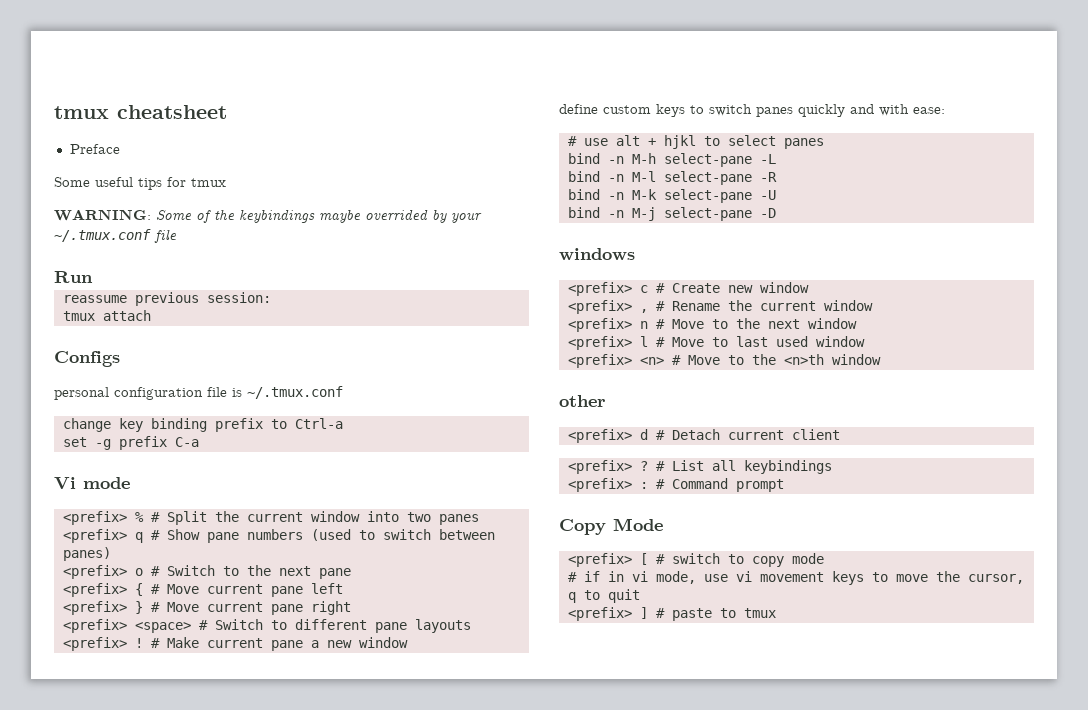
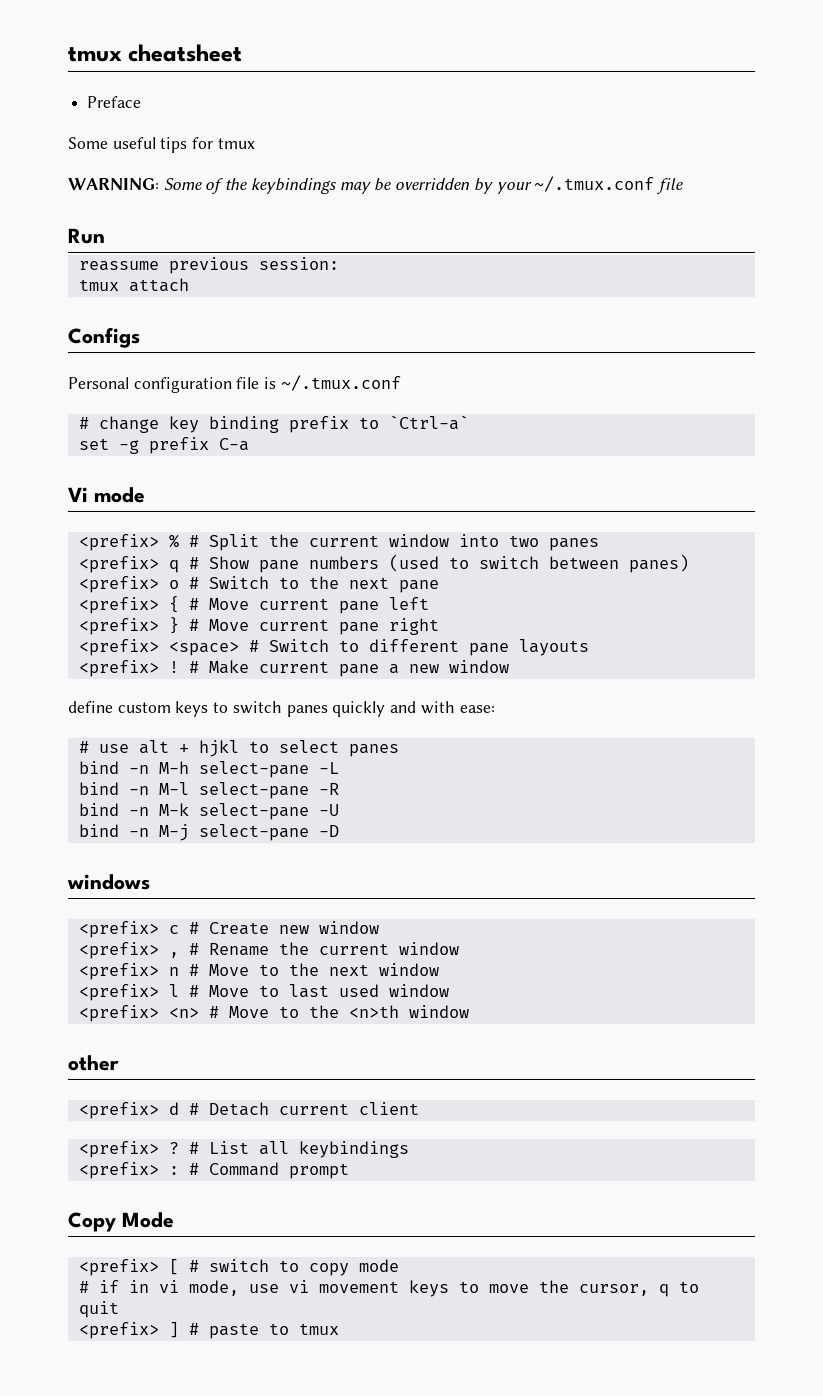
- WARNING: Some of the keybindings maybe overrided by your ~/.tmux.conf file
+ WARNING: Some of the keybindings may be overridden by your ~/.tmux.conf file
- personal configuration file is ~/.tmux.conf
+ Personal configuration file is ~/.tmux.conf
- change key binding prefix to Ctrl-a
+ # change key binding prefix to `Ctrl-a`

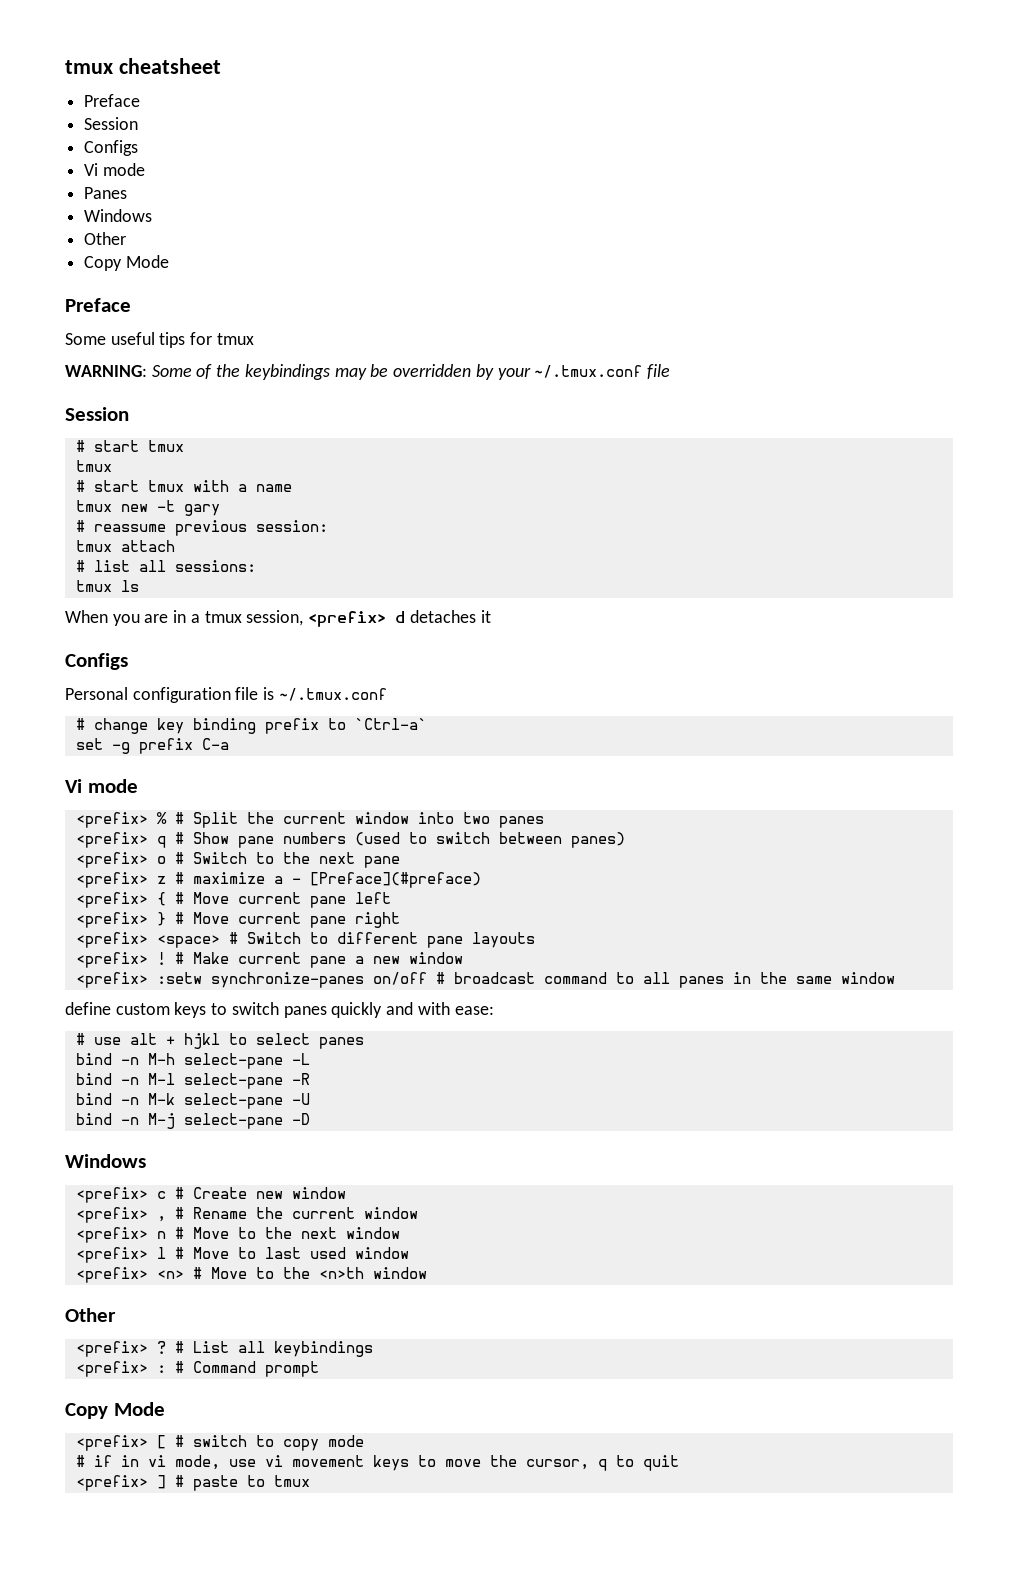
  tmux cheatsheet
+ Preface
+ Session
+ Configs
+ Vi mode
+ Panes
+ Windows
+ Other
+ Copy Mode
  WARNING: Some of the keybindings may be overridden by your ~/.tmux.conf file
- Run
- reassume previous session:
+ Session
+ # start tmux
+ tmux
+ # start tmux with a name
+ tmux new -t gary
+ # reassume previous session:
+ # list all sessions:
+ tmux ls
+ When you are in a tmux session, <prefix> d detaches it
+ <prefix> z # maximize a - [Preface](#preface)
+ <prefix> :setw synchronize-panes on/off # broadcast command to all panes in the same window
  bind -n M-j select-pane -D
- windows
+ Windows
  <prefix> <n> # Move to the <n>th window
- other
- <prefix> d # Detach current client
+ Other

